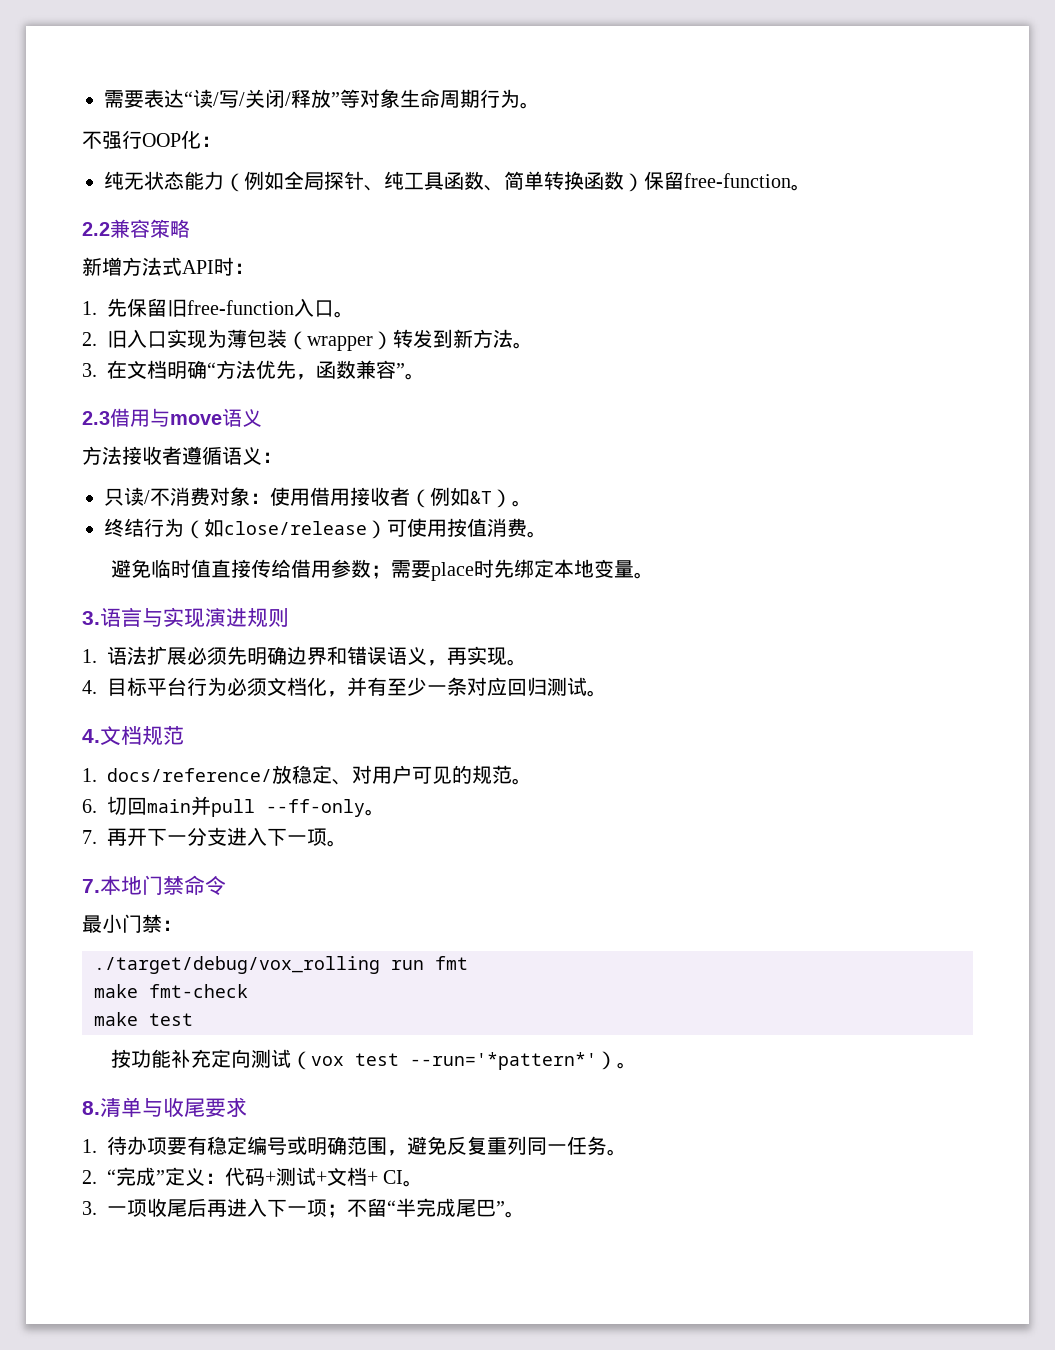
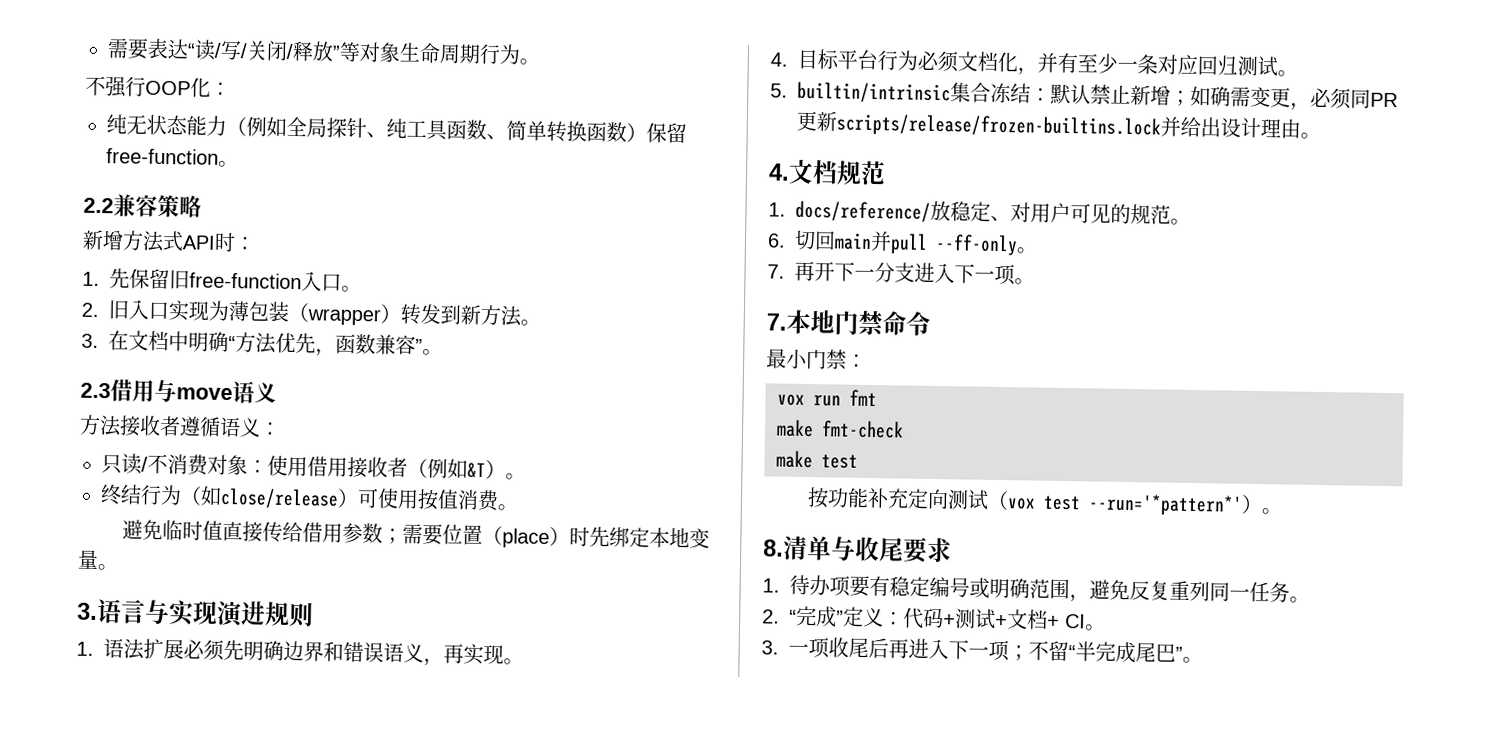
- 3.在文档明确“方法优先，函数兼容”。
+ 3.在文档中明确“方法优先，函数兼容”。
- 避免临时值直接传给借用参数；需要place时先绑定本地变量。
+ 避免临时值直接传给借用参数；需要位置（place）时先绑定本地变量。
+ 5. builtin/intrinsic集合冻结：默认禁止新增；如确需变更，必须同PR更新scripts/release/frozen-builtins.lock并给出设计理由。
- ./target/debug/vox_rolling run fmt
+ vox run fmt

